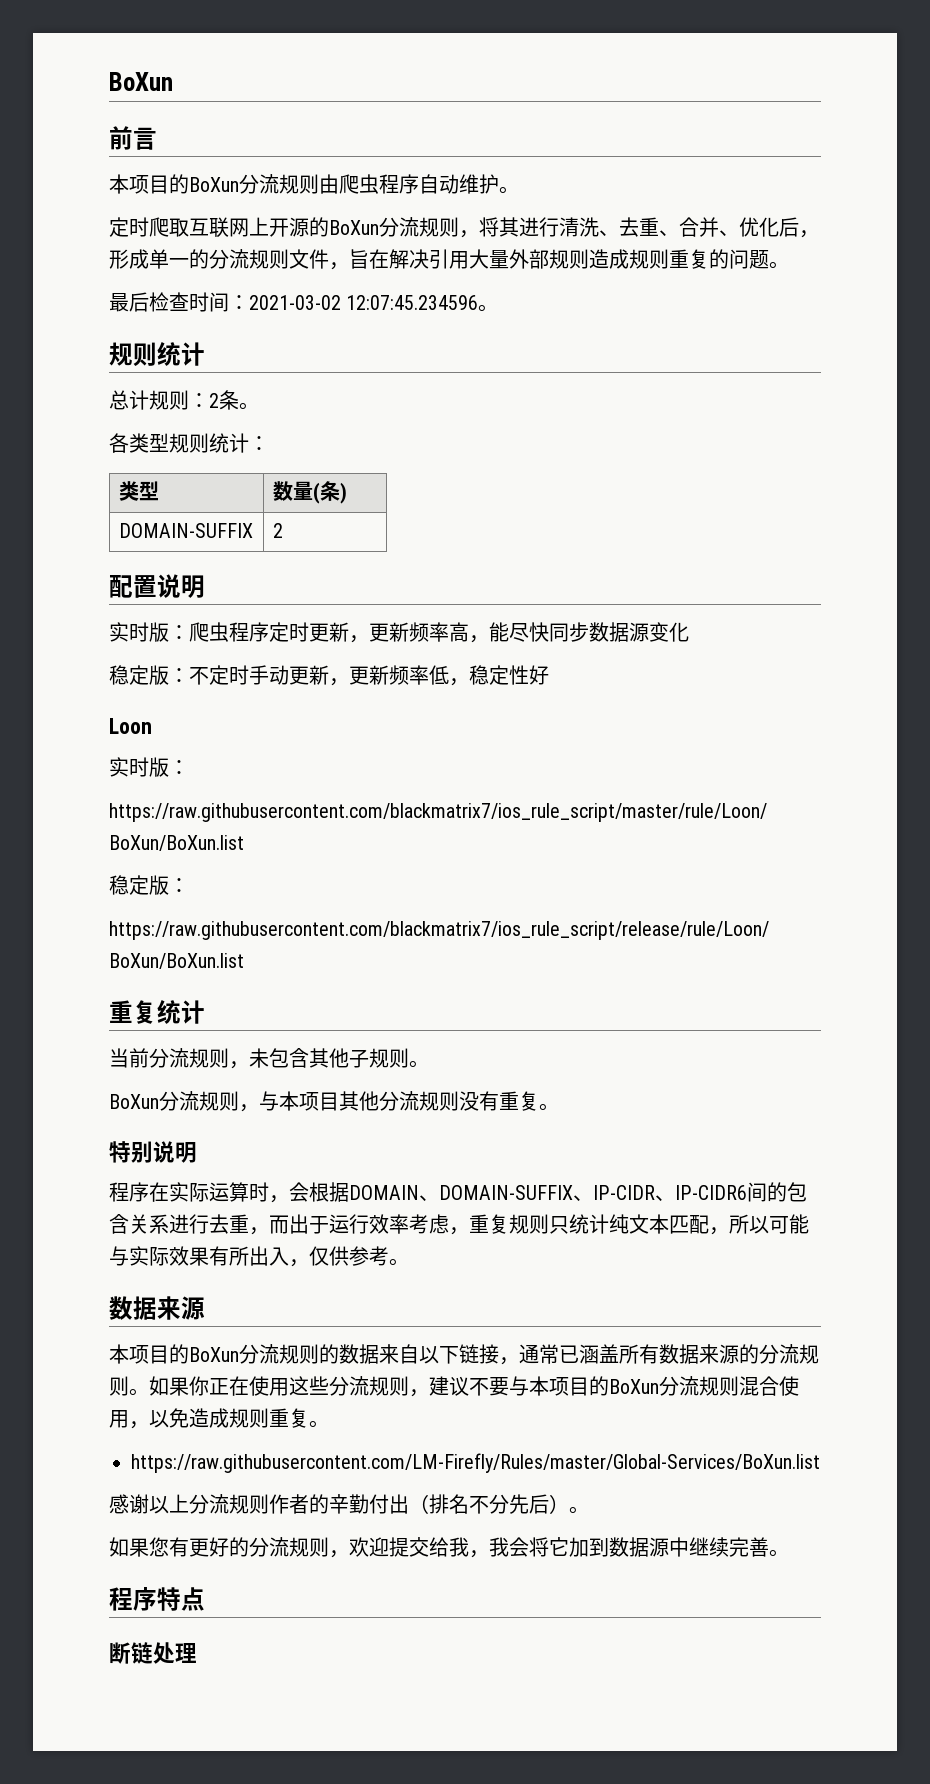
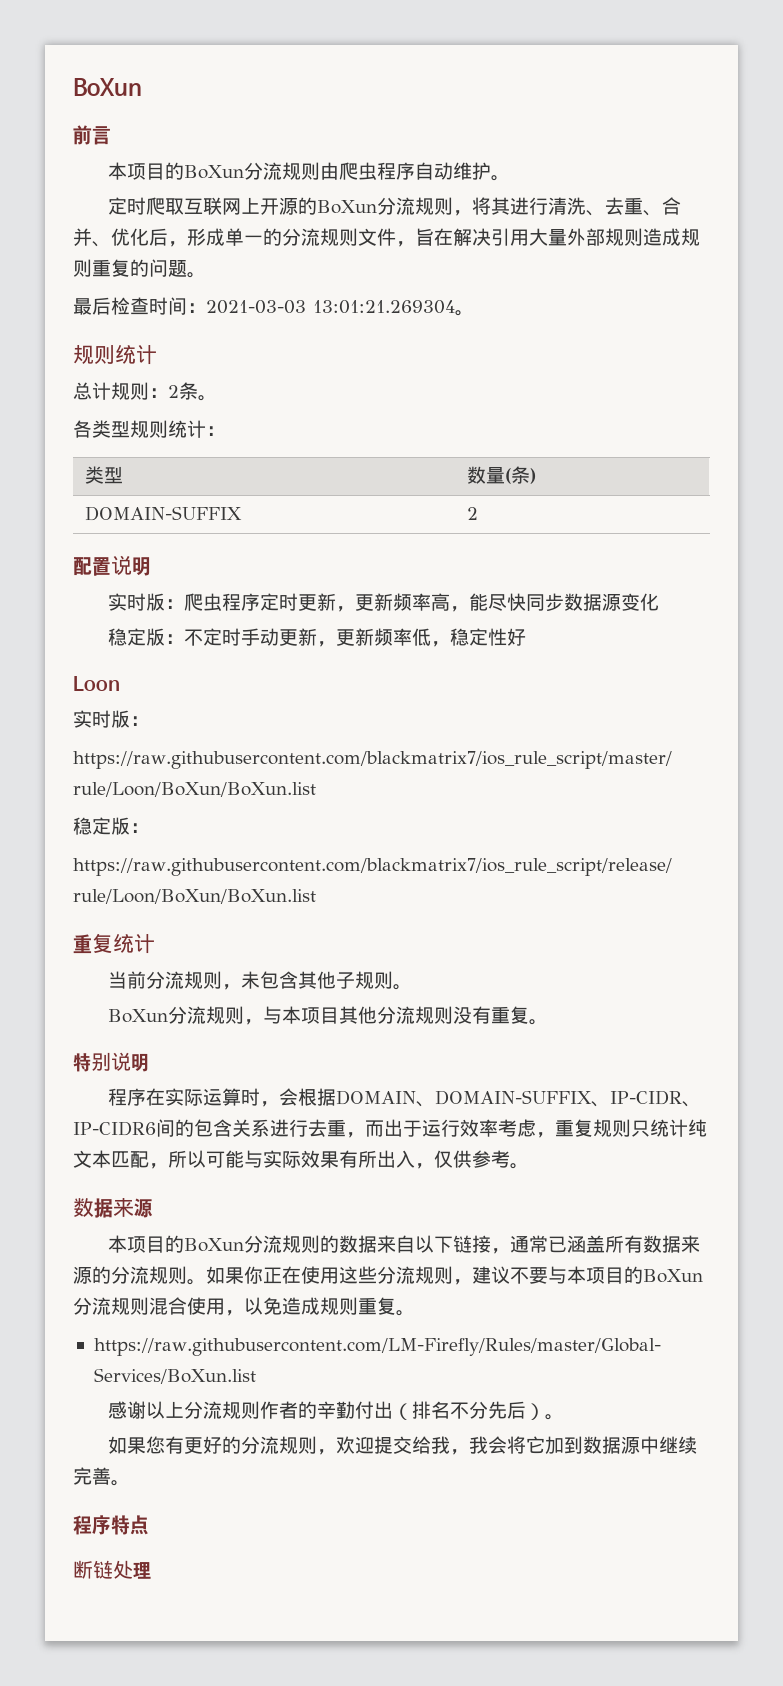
- 最后检查时间：2021-03-02 12:07:45.234596。
+ 最后检查时间：2021-03-03 13:01:21.269304。

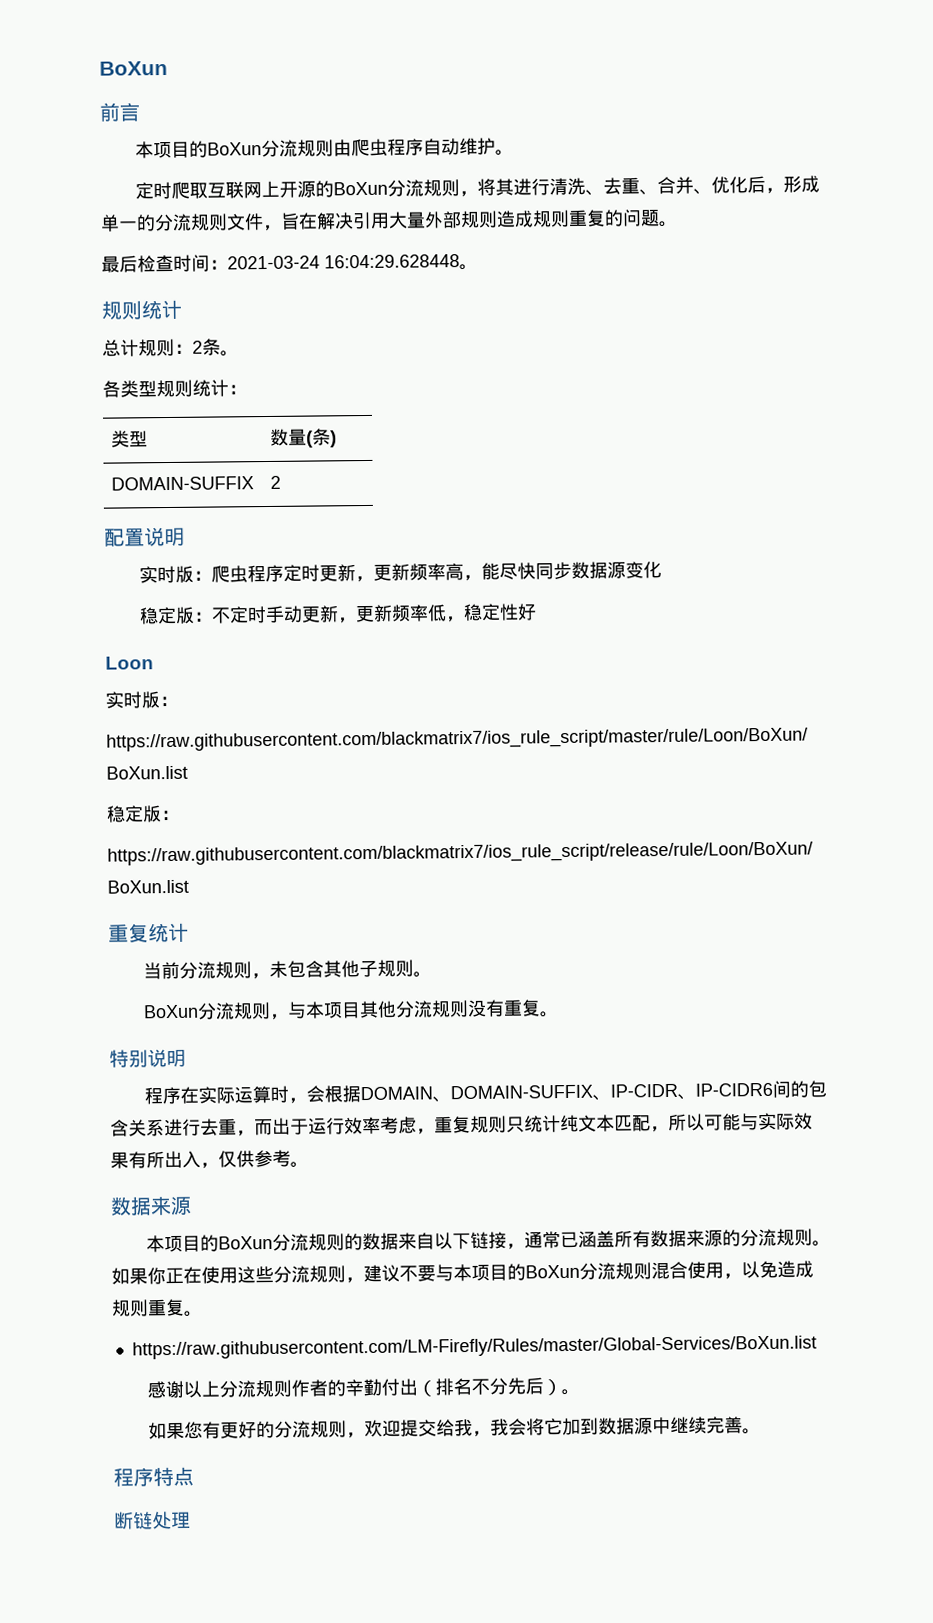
- 最后检查时间：2021-03-03 13:01:21.269304。
+ 最后检查时间：2021-03-24 16:04:29.628448。

